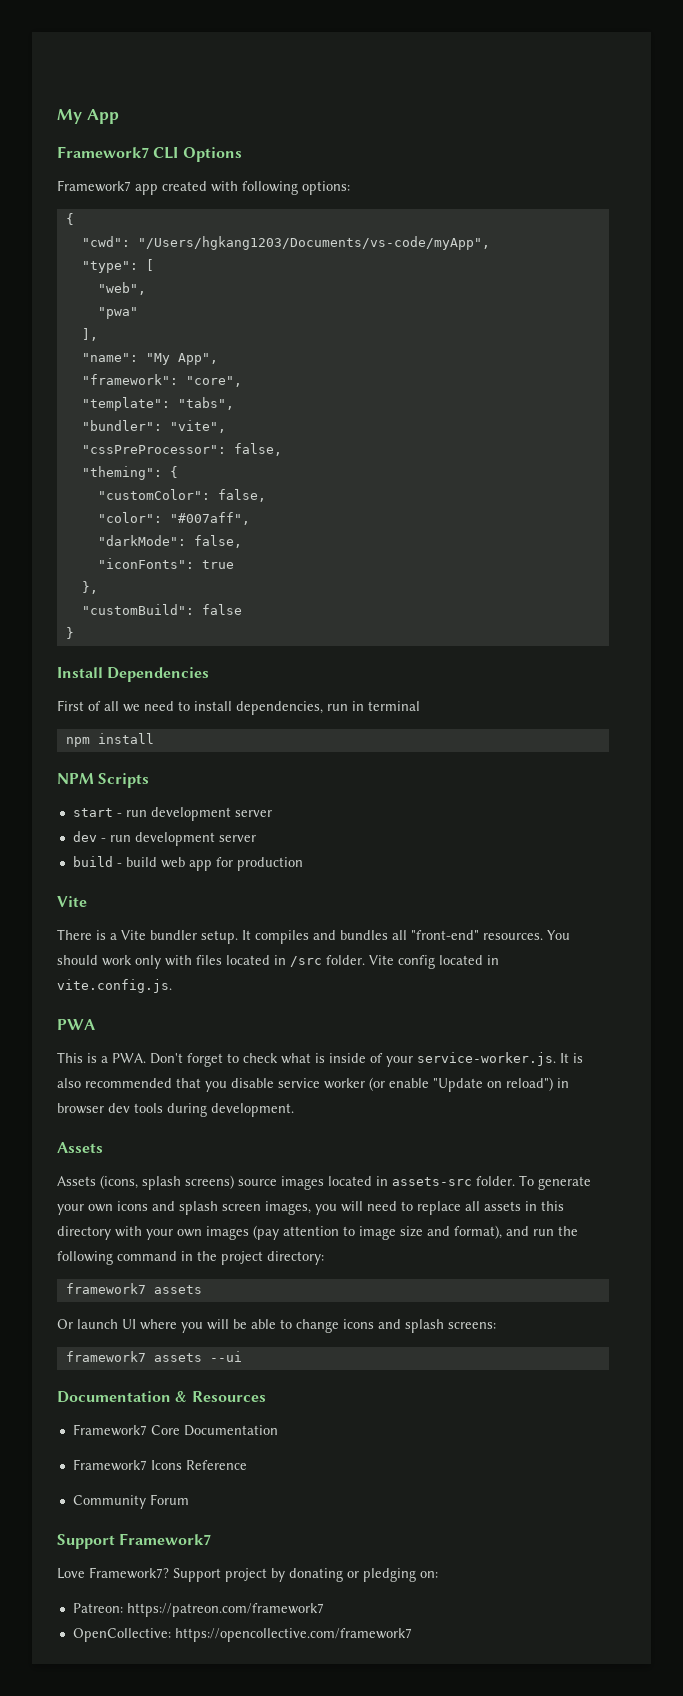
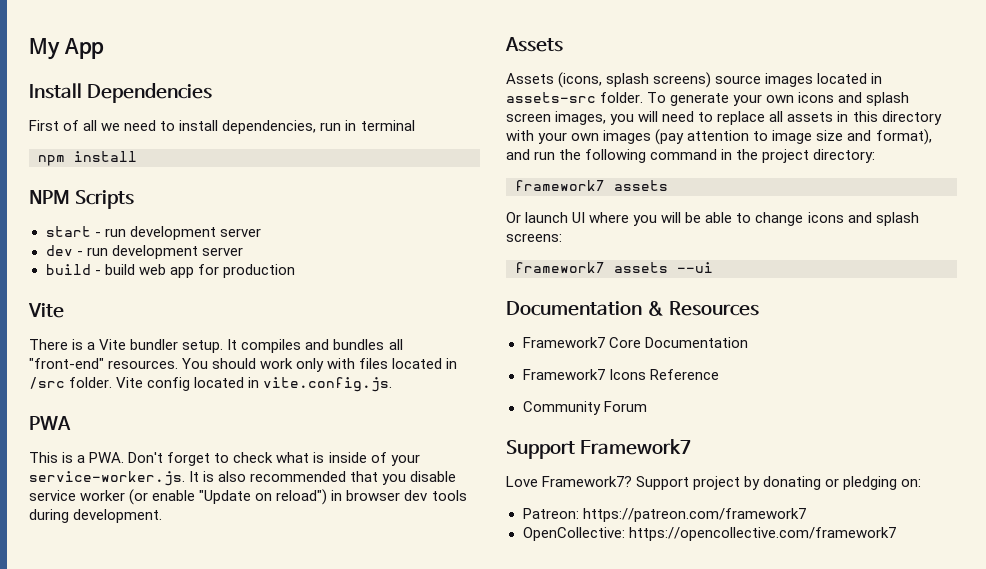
- Framework7 CLI Options
- Framework7 app created with following options:
- {
- "cwd": "/Users/hgkang1203/Documents/vs-code/myApp",
- "type": [
- "web",
- "pwa"
- ],
- "name": "My App",
- "framework": "core",
- "template": "tabs",
- "bundler": "vite",
- "cssPreProcessor": false,
- "theming": {
- "customColor": false,
- "color": "#007aff",
- "darkMode": false,
- "iconFonts": true
- },
- "customBuild": false
- }

